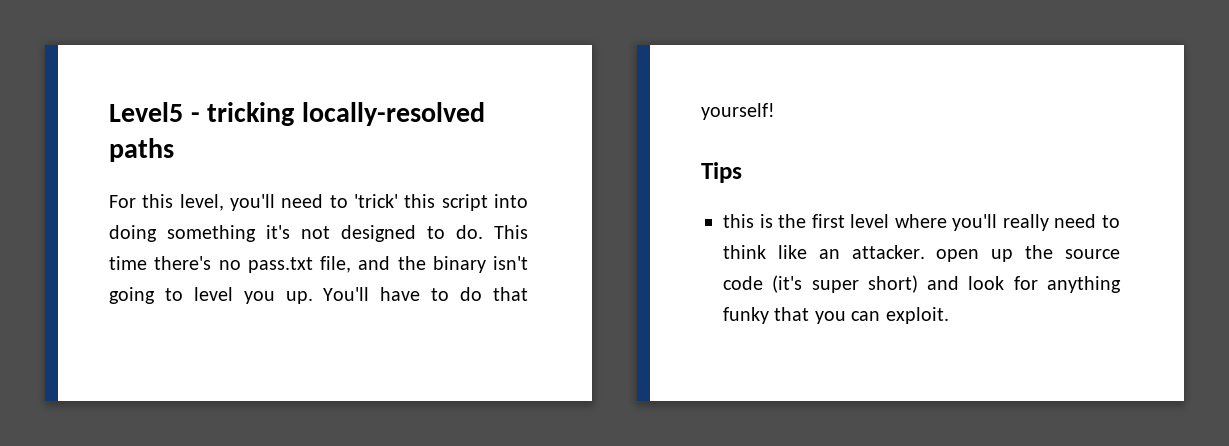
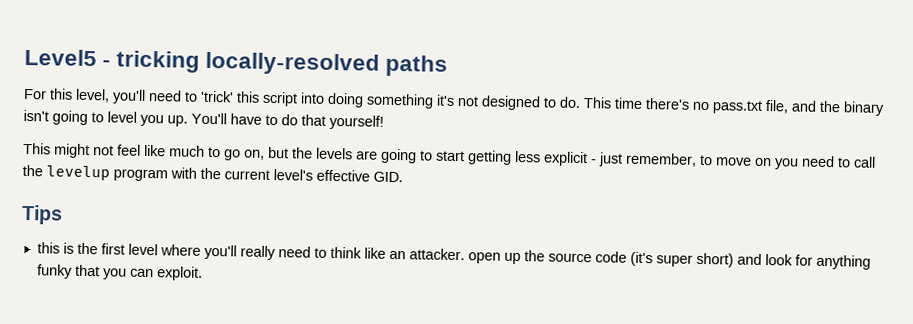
+ This might not feel like much to go on, but the levels are going to start getting less explicit - just remember, to move on you need to call the levelup program with the current level's effective GID.

